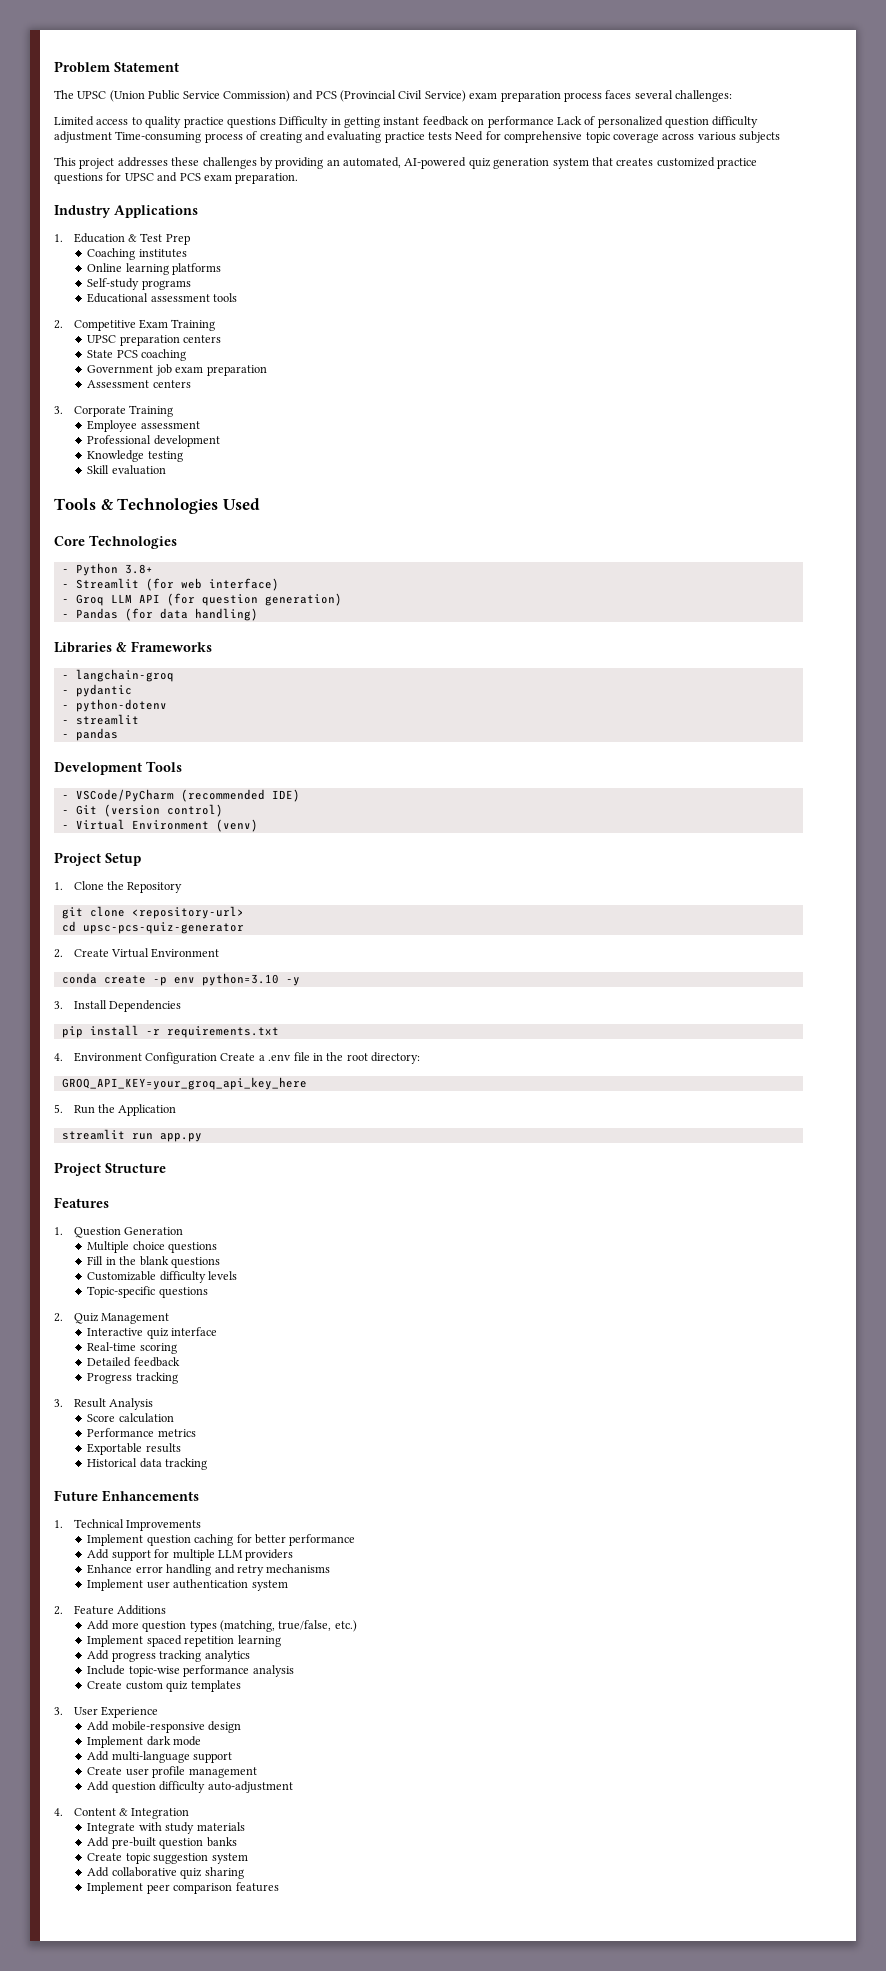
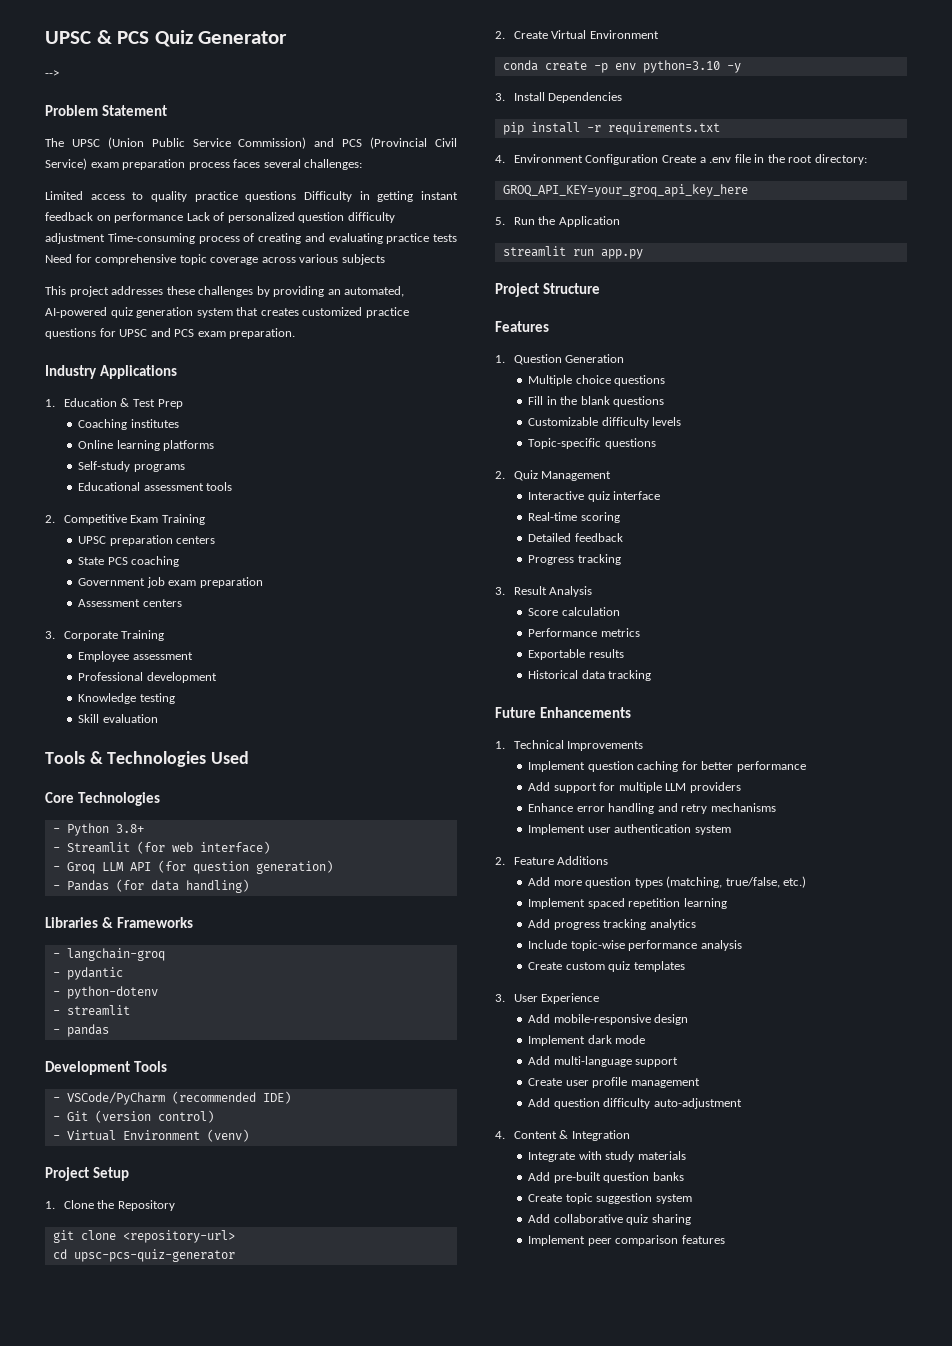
+ UPSC & PCS Quiz Generator
+ -->

